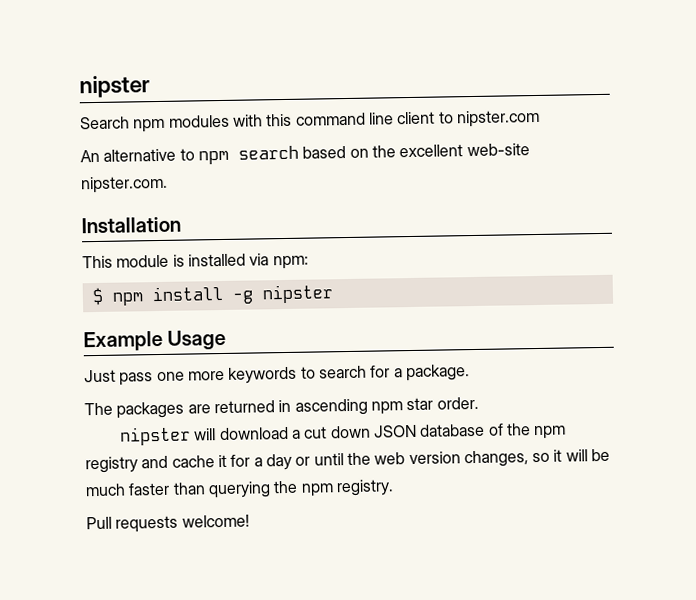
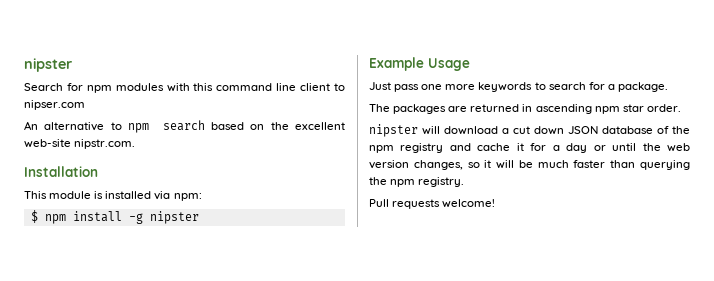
- Search npm modules with this command line client to nipster.com
+ Search for npm modules with this command line client to nipser.com
- An alternative to npm search based on the excellent web-site nipster.com.
+ An alternative to npm search based on the excellent web-site nipstr.com.

